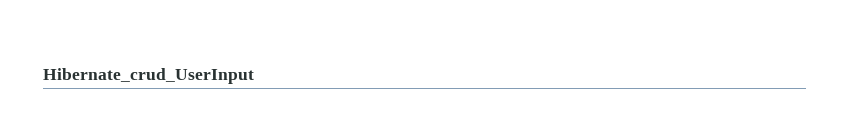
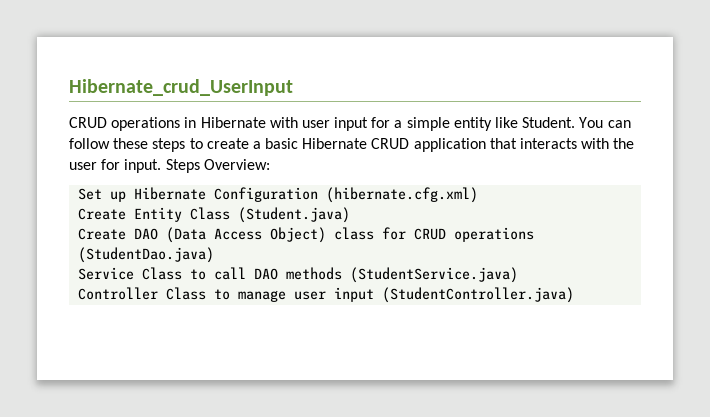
+ CRUD operations in Hibernate with user input for a simple entity like Student. You can follow these steps to create a basic Hibernate CRUD application that interacts with the user for input. Steps Overview:
+ Set up Hibernate Configuration (hibernate.cfg.xml)
+ Create Entity Class (Student.java)
+ Create DAO (Data Access Object) class for CRUD operations (StudentDao.java)
+ Service Class to call DAO methods (StudentService.java)
+ Controller Class to manage user input (StudentController.java)

